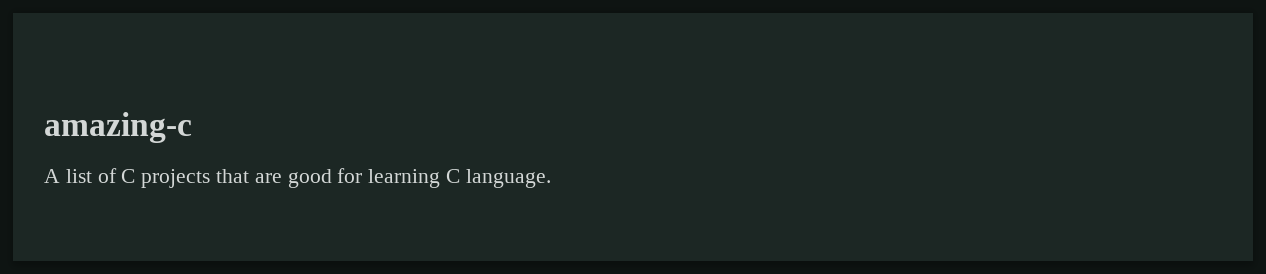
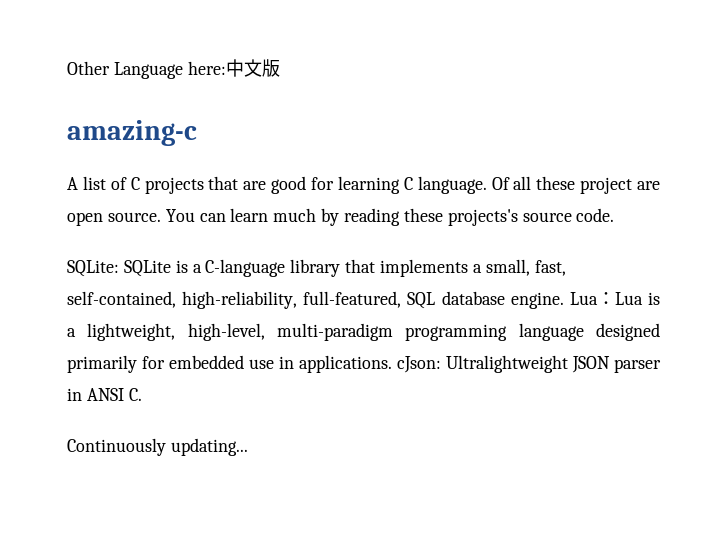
+ Other Language here:中文版
+ Of all these project are open source. You can learn much by reading these projects's source code.
+ SQLite: SQLite is a C-language library that implements a small, fast, self-contained, high-reliability, full-featured, SQL database engine. Lua：Lua is a lightweight, high-level, multi-paradigm programming language designed primarily for embedded use in applications. cJson: Ultralightweight JSON parser in ANSI C.
+ Continuously updating...

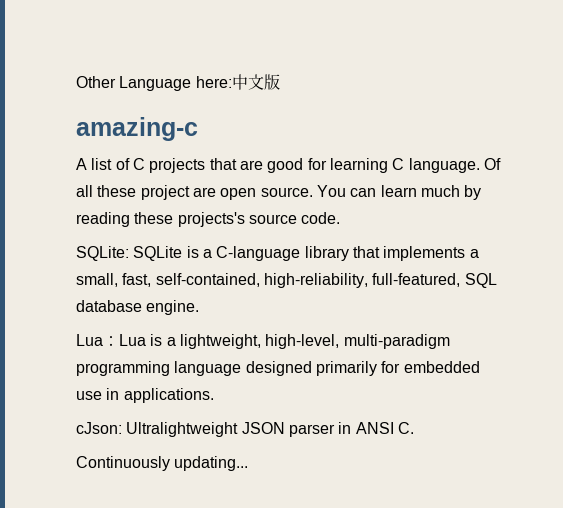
- SQLite: SQLite is a C-language library that implements a small, fast, self-contained, high-reliability, full-featured, SQL database engine. Lua：Lua is a lightweight, high-level, multi-paradigm programming language designed primarily for embedded use in applications. cJson: Ultralightweight JSON parser in ANSI C.
+ SQLite: SQLite is a C-language library that implements a small, fast, self-contained, high-reliability, full-featured, SQL database engine.
+ Lua：Lua is a lightweight, high-level, multi-paradigm programming language designed primarily for embedded use in applications.
+ cJson: Ultralightweight JSON parser in ANSI C.

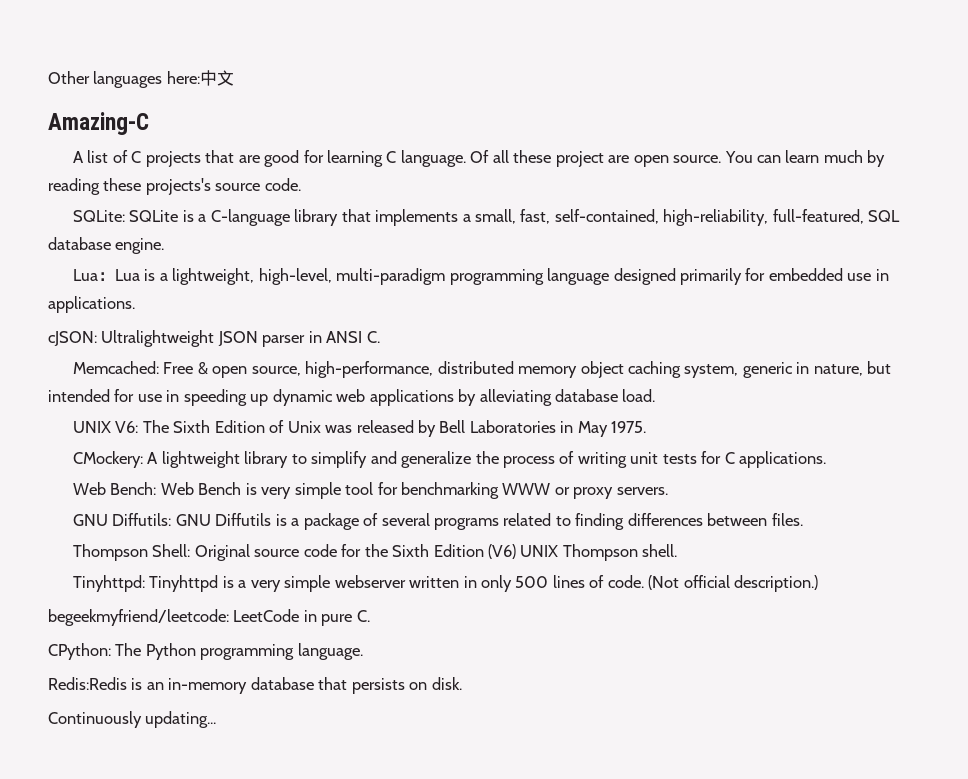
- Other Language here:中文版
- amazing-c
+ Other languages here:中文
+ Amazing-C
- cJson: Ultralightweight JSON parser in ANSI C.
+ cJSON: Ultralightweight JSON parser in ANSI C.
+ Memcached: Free & open source, high-performance, distributed memory object caching system, generic in nature, but intended for use in speeding up dynamic web applications by alleviating database load.
+ UNIX V6: The Sixth Edition of Unix was released by Bell Laboratories in May 1975.
+ CMockery: A lightweight library to simplify and generalize the process of writing unit tests for C applications.
+ Web Bench: Web Bench is very simple tool for benchmarking WWW or proxy servers.
+ GNU Diffutils: GNU Diffutils is a package of several programs related to finding differences between files.
+ Thompson Shell: Original source code for the Sixth Edition (V6) UNIX Thompson shell.
+ Tinyhttpd: Tinyhttpd is a very simple webserver written in only 500 lines of code. (Not official description.)
+ begeekmyfriend/leetcode: LeetCode in pure C.
+ CPython: The Python programming language.
+ Redis:Redis is an in-memory database that persists on disk.

